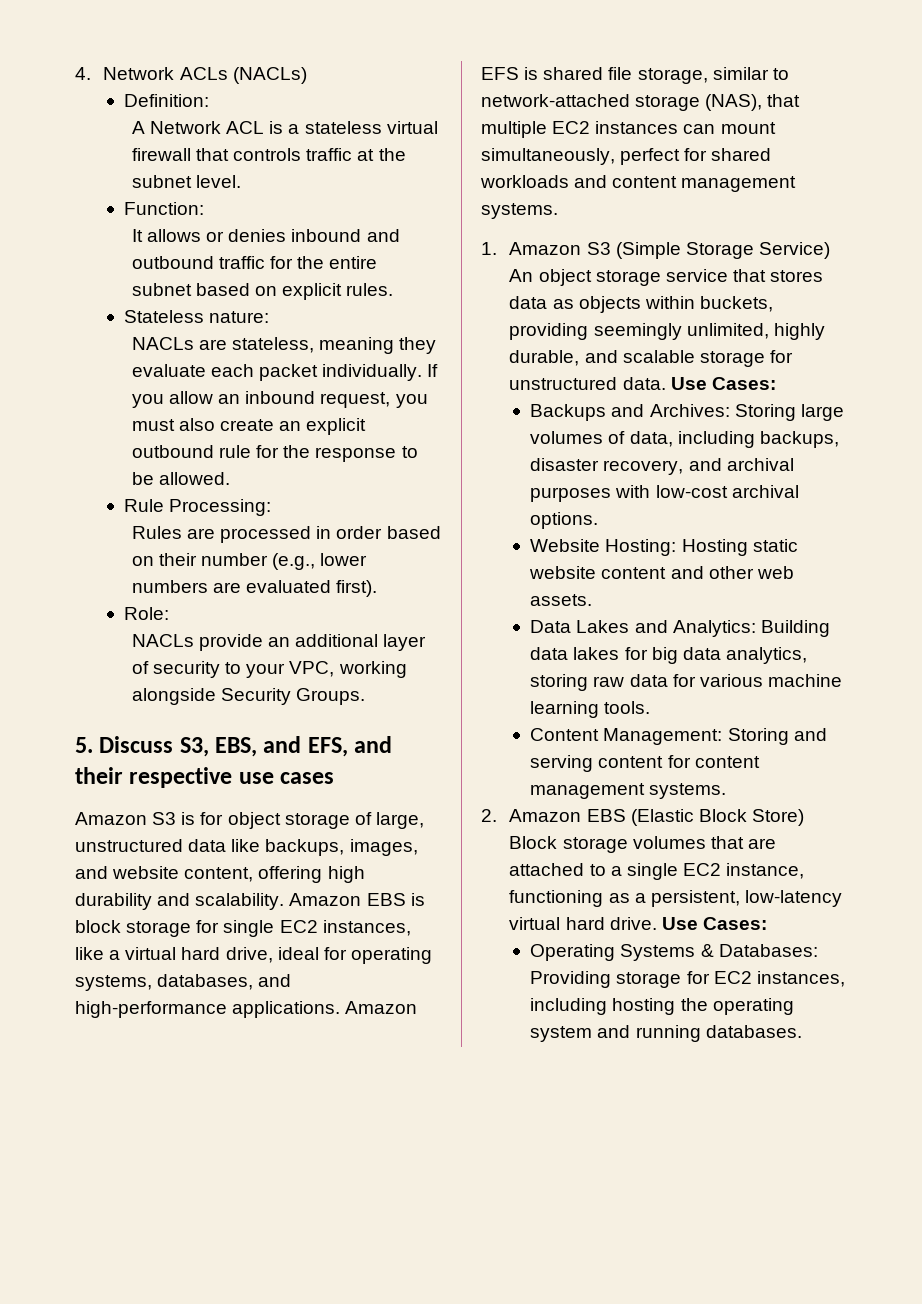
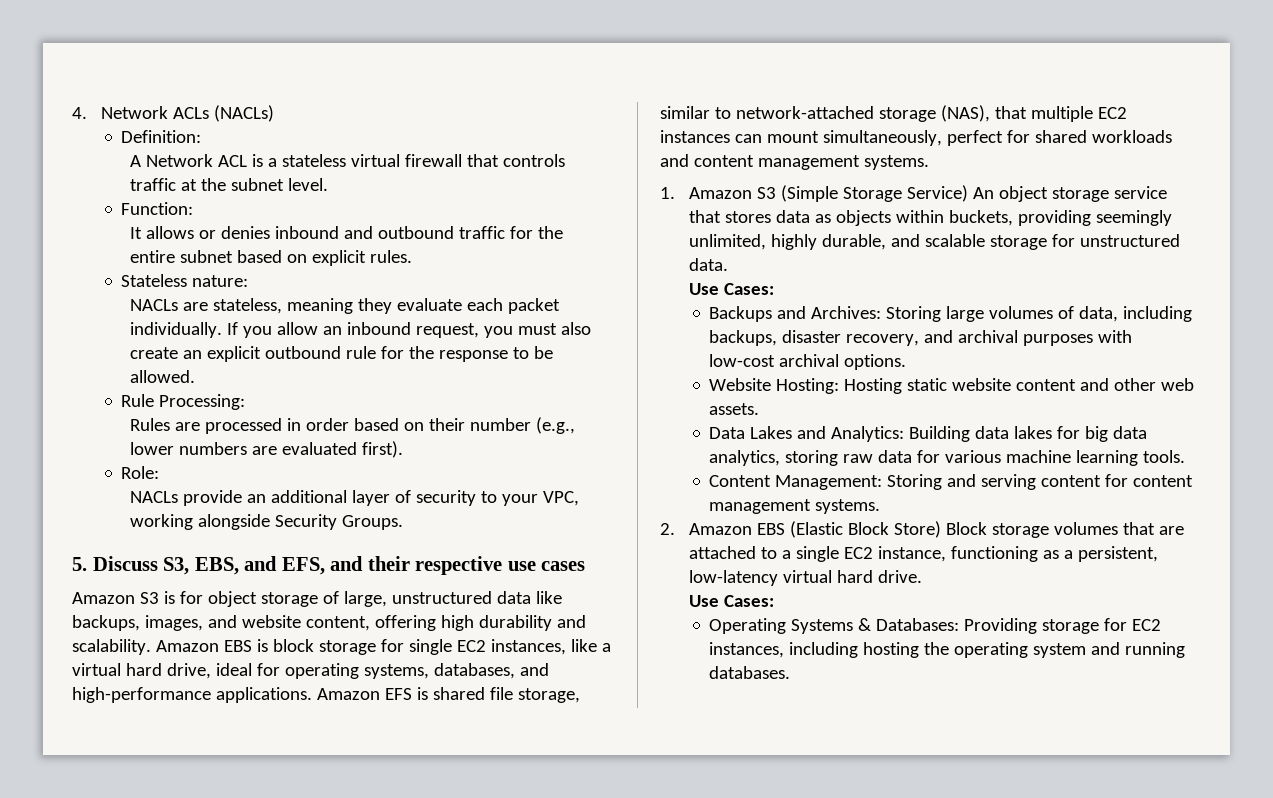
- 1. Amazon S3 (Simple Storage Service) An object storage service that stores data as objects within buckets, providing seemingly unlimited, highly durable, and scalable storage for unstructured data. Use Cases:
+ 1. Amazon S3 (Simple Storage Service) An object storage service that stores data as objects within buckets, providing seemingly unlimited, highly durable, and scalable storage for unstructured data.
+ Use Cases:
- 2. Amazon EBS (Elastic Block Store) Block storage volumes that are attached to a single EC2 instance, functioning as a persistent, low-latency virtual hard drive. Use Cases:
+ 2. Amazon EBS (Elastic Block Store) Block storage volumes that are attached to a single EC2 instance, functioning as a persistent, low-latency virtual hard drive.
+ Use Cases:

